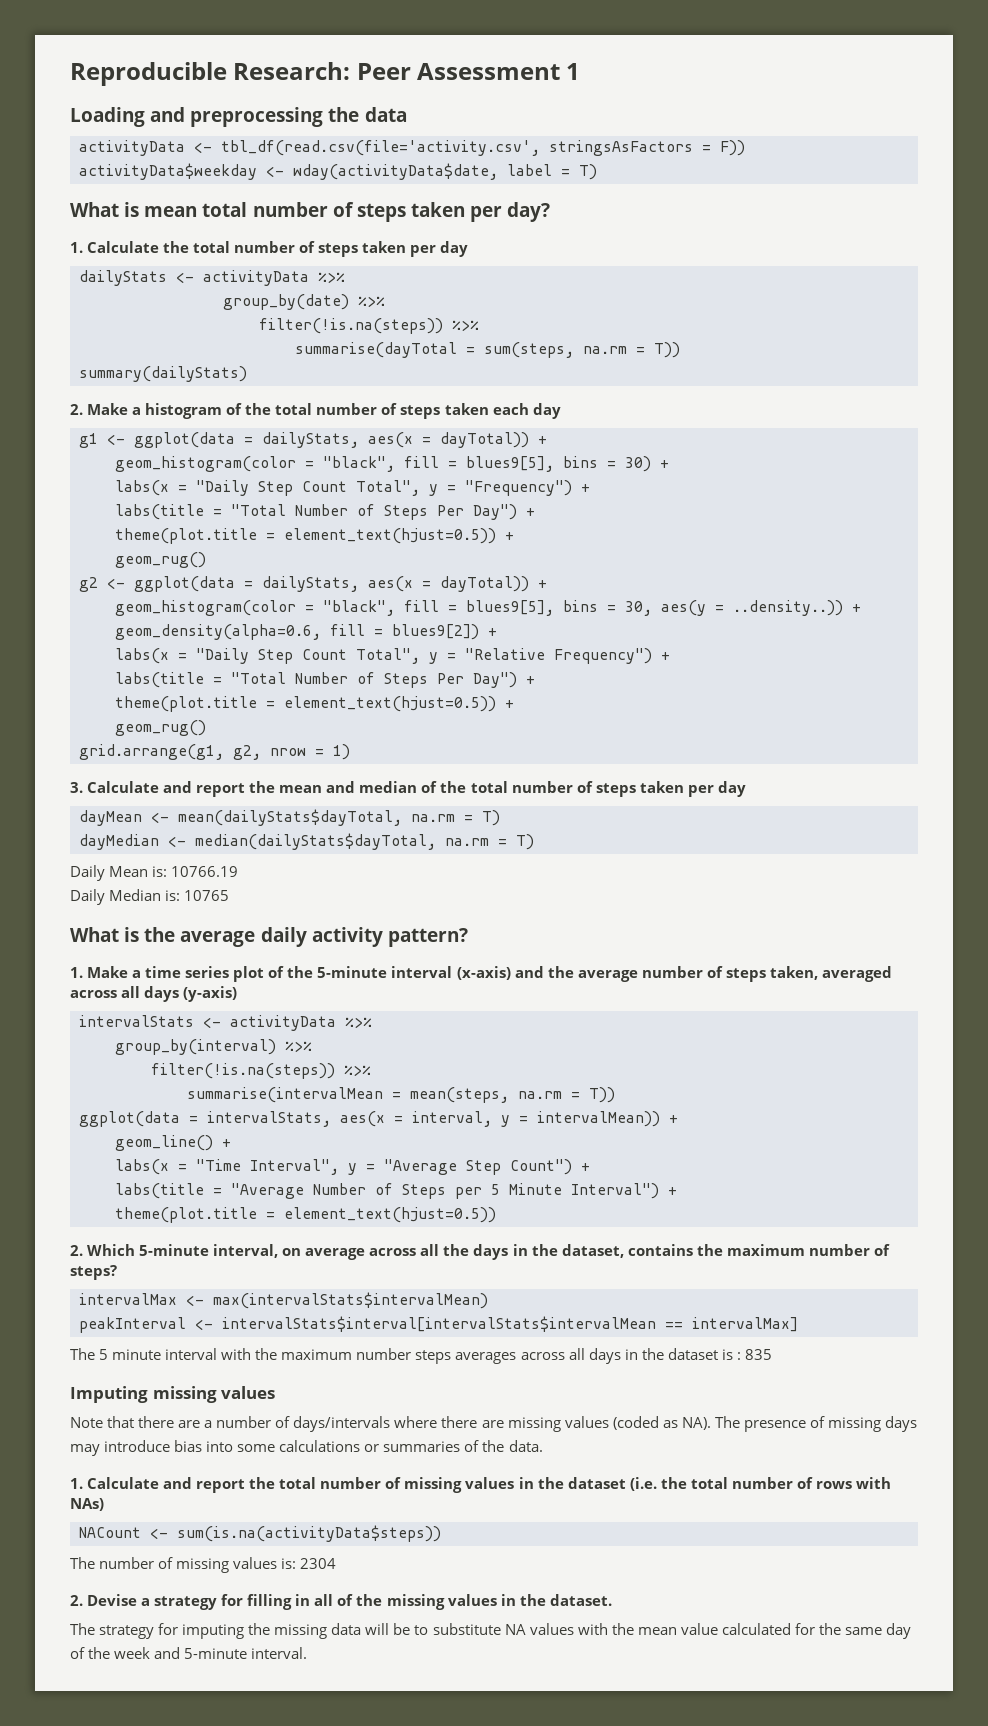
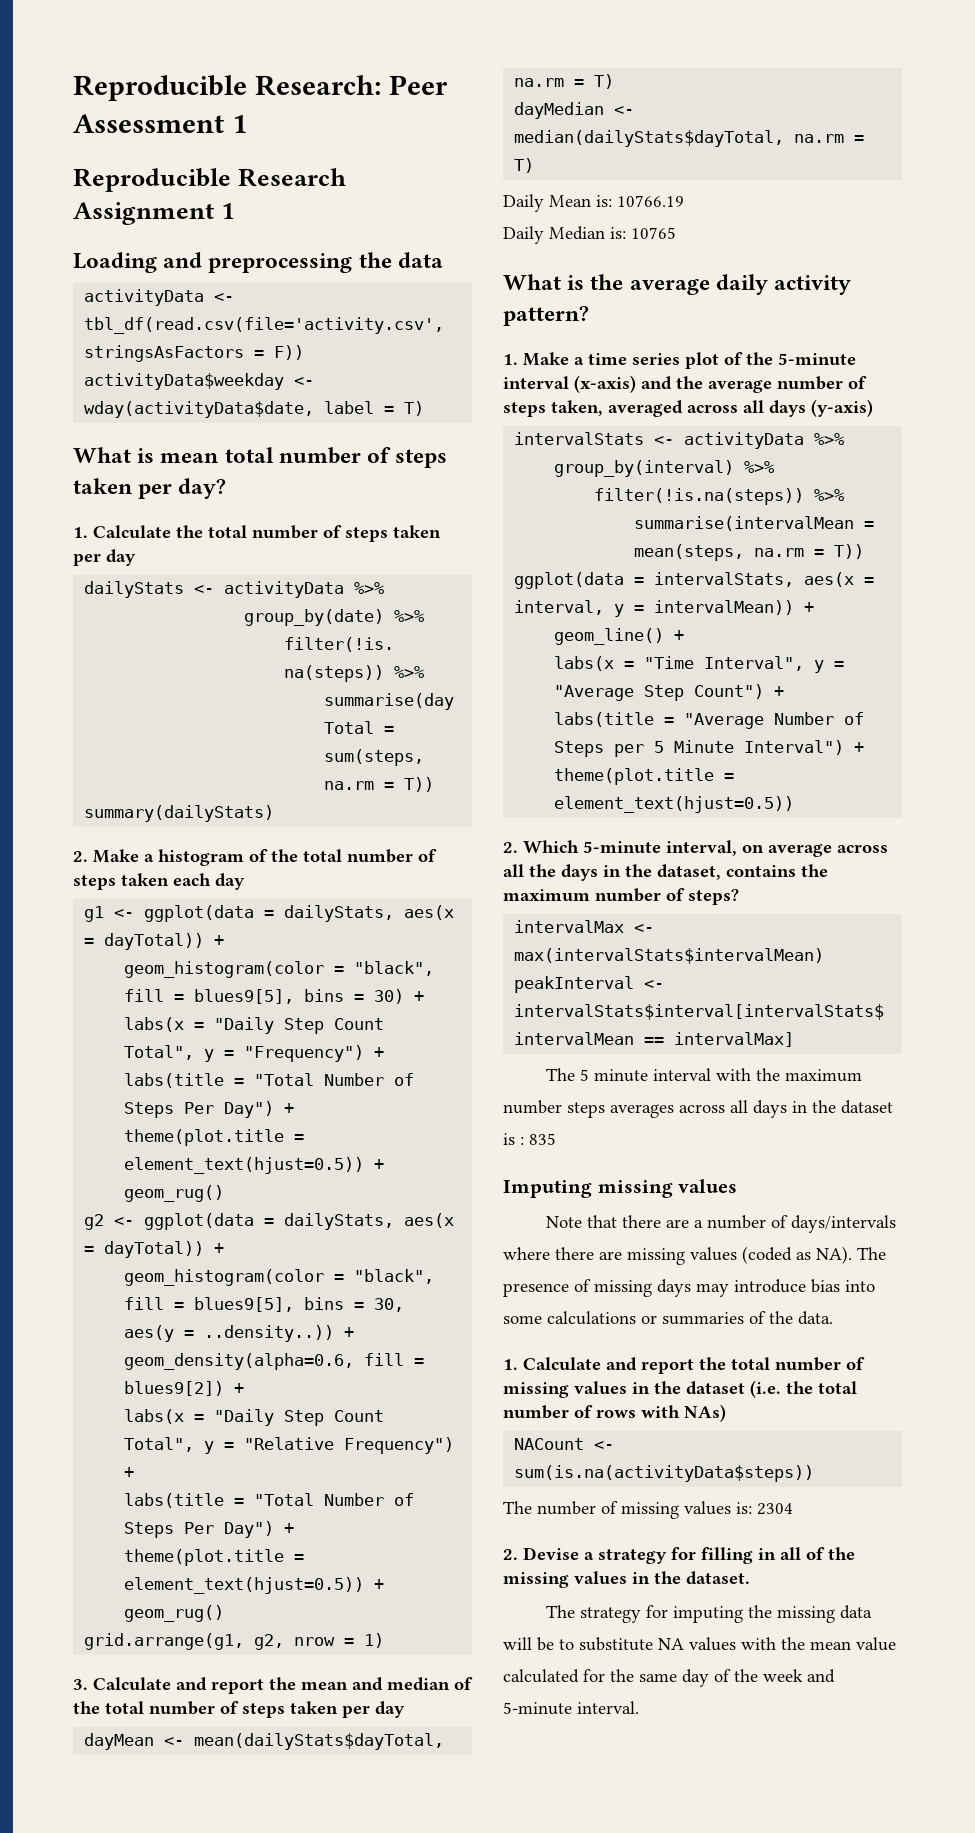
+ Reproducible Research Assignment 1

